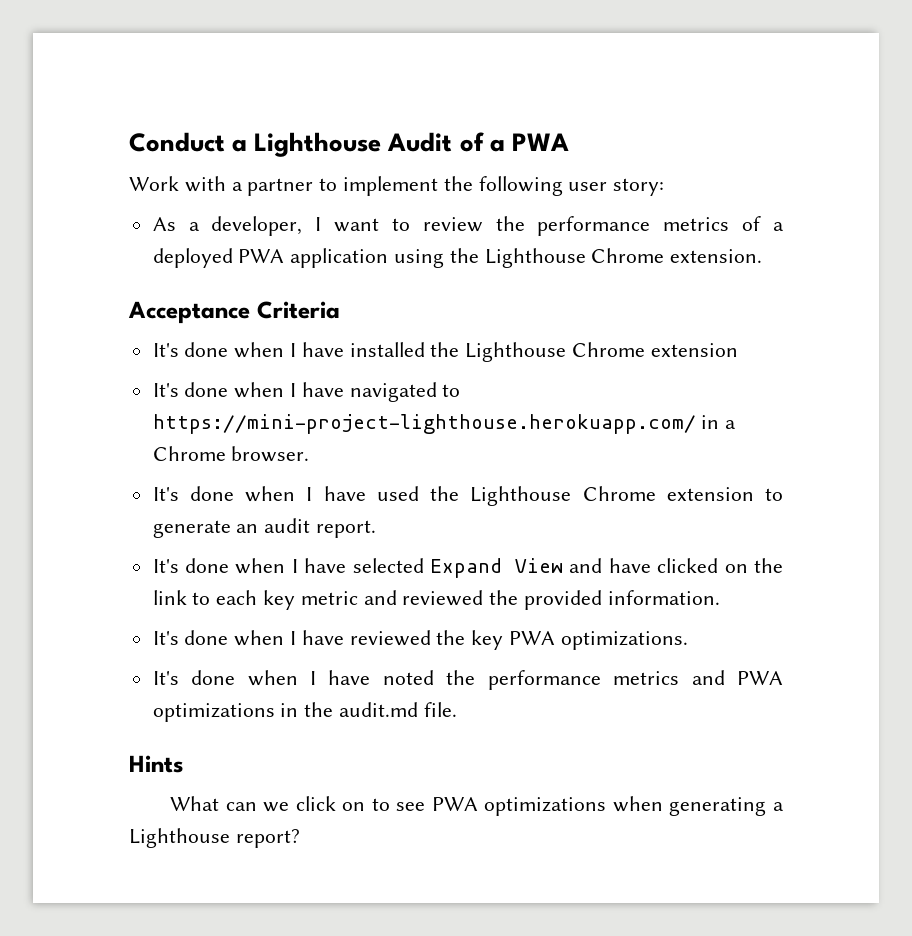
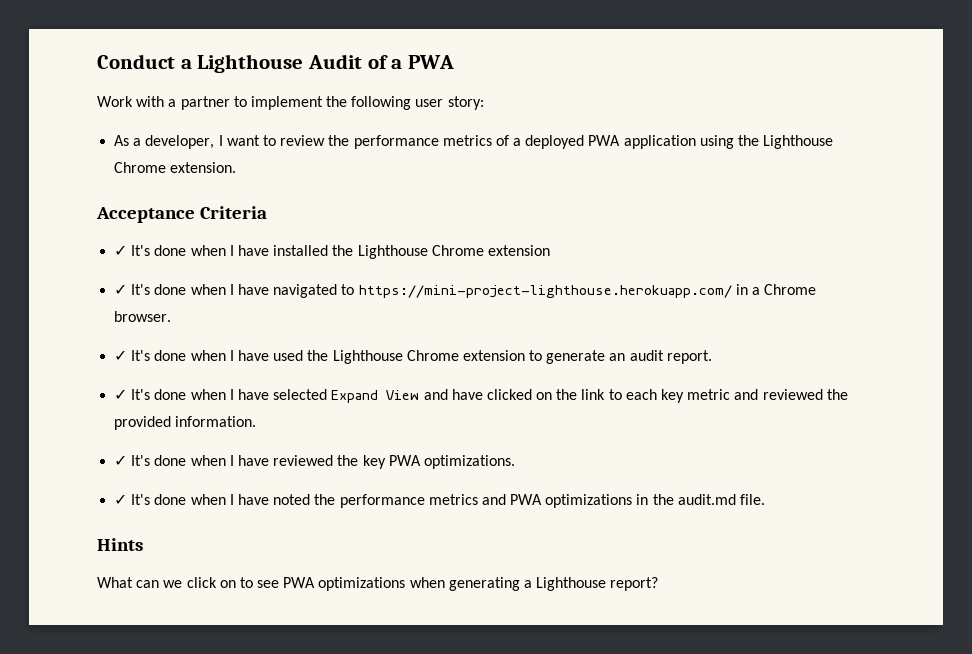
- It's done when I have installed the Lighthouse Chrome extension
+ ✓ It's done when I have installed the Lighthouse Chrome extension
- It's done when I have navigated to https://mini-project-lighthouse.herokuapp.com/ in a Chrome browser.
+ ✓ It's done when I have navigated to https://mini-project-lighthouse.herokuapp.com/ in a Chrome browser.
- It's done when I have used the Lighthouse Chrome extension to generate an audit report.
+ ✓ It's done when I have used the Lighthouse Chrome extension to generate an audit report.
- It's done when I have selected Expand View and have clicked on the link to each key metric and reviewed the provided information.
+ ✓ It's done when I have selected Expand View and have clicked on the link to each key metric and reviewed the provided information.
- It's done when I have reviewed the key PWA optimizations.
+ ✓ It's done when I have reviewed the key PWA optimizations.
- It's done when I have noted the performance metrics and PWA optimizations in the audit.md file.
+ ✓ It's done when I have noted the performance metrics and PWA optimizations in the audit.md file.

